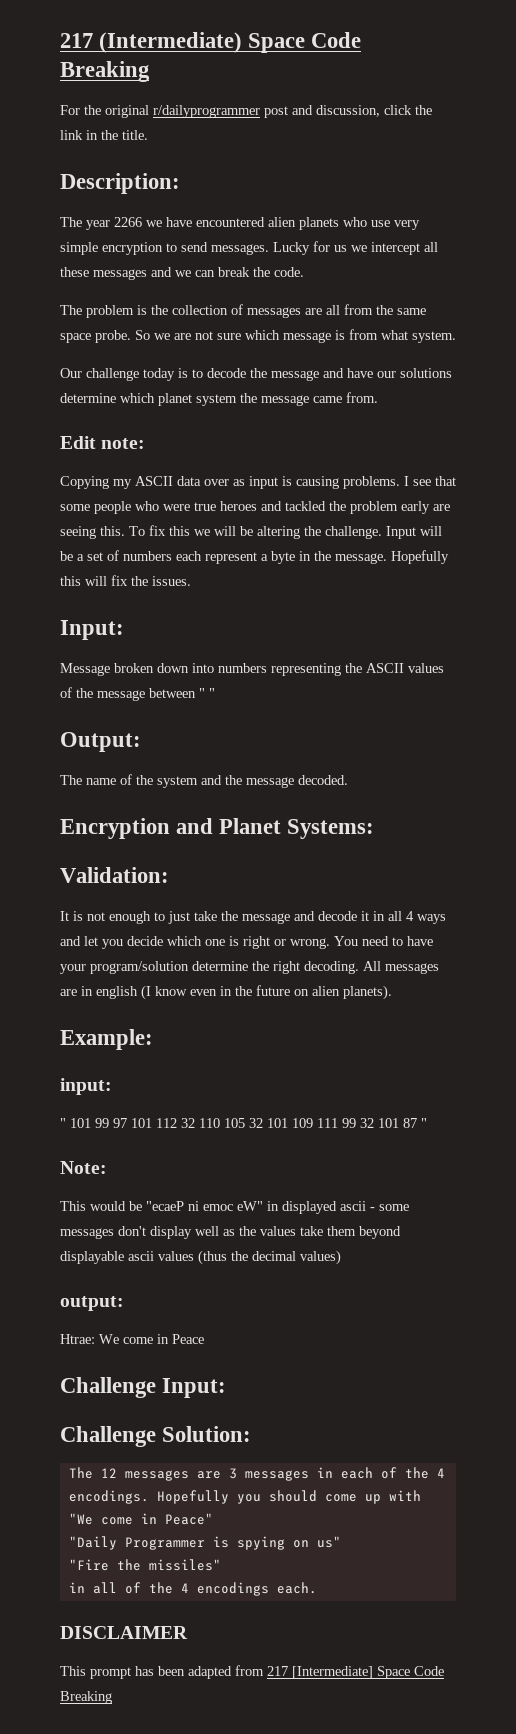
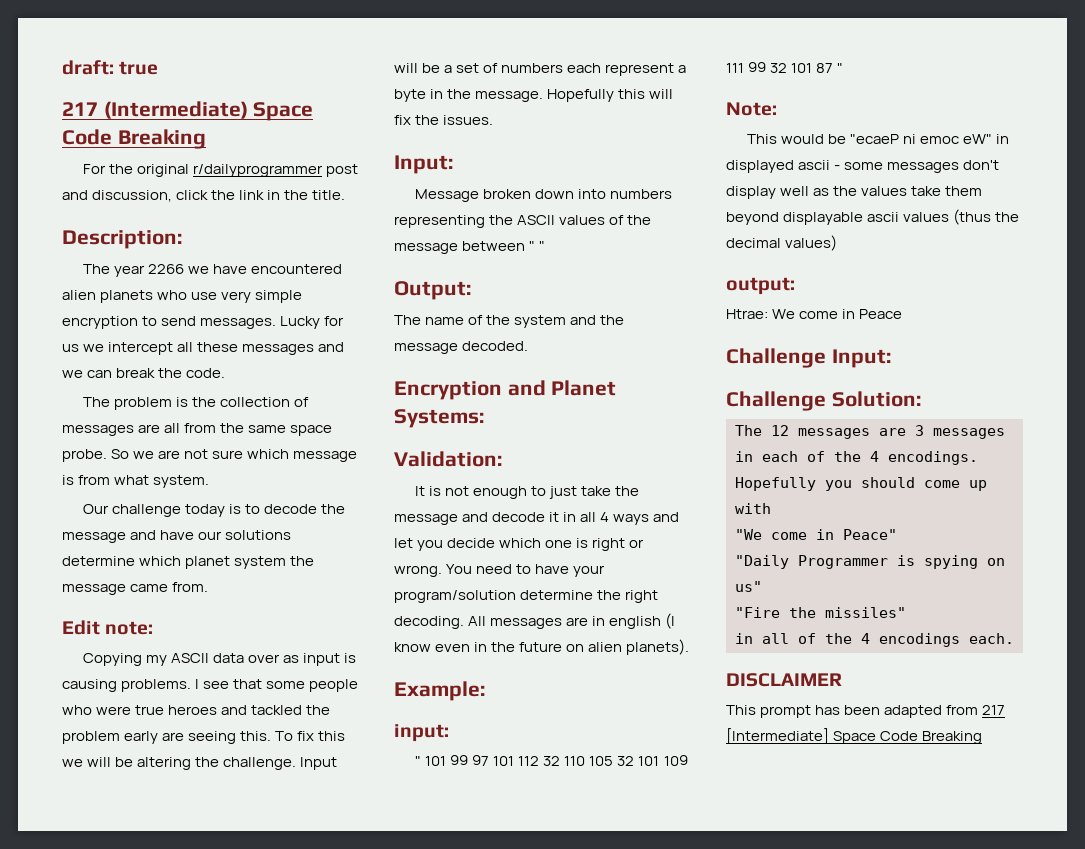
+ draft: true

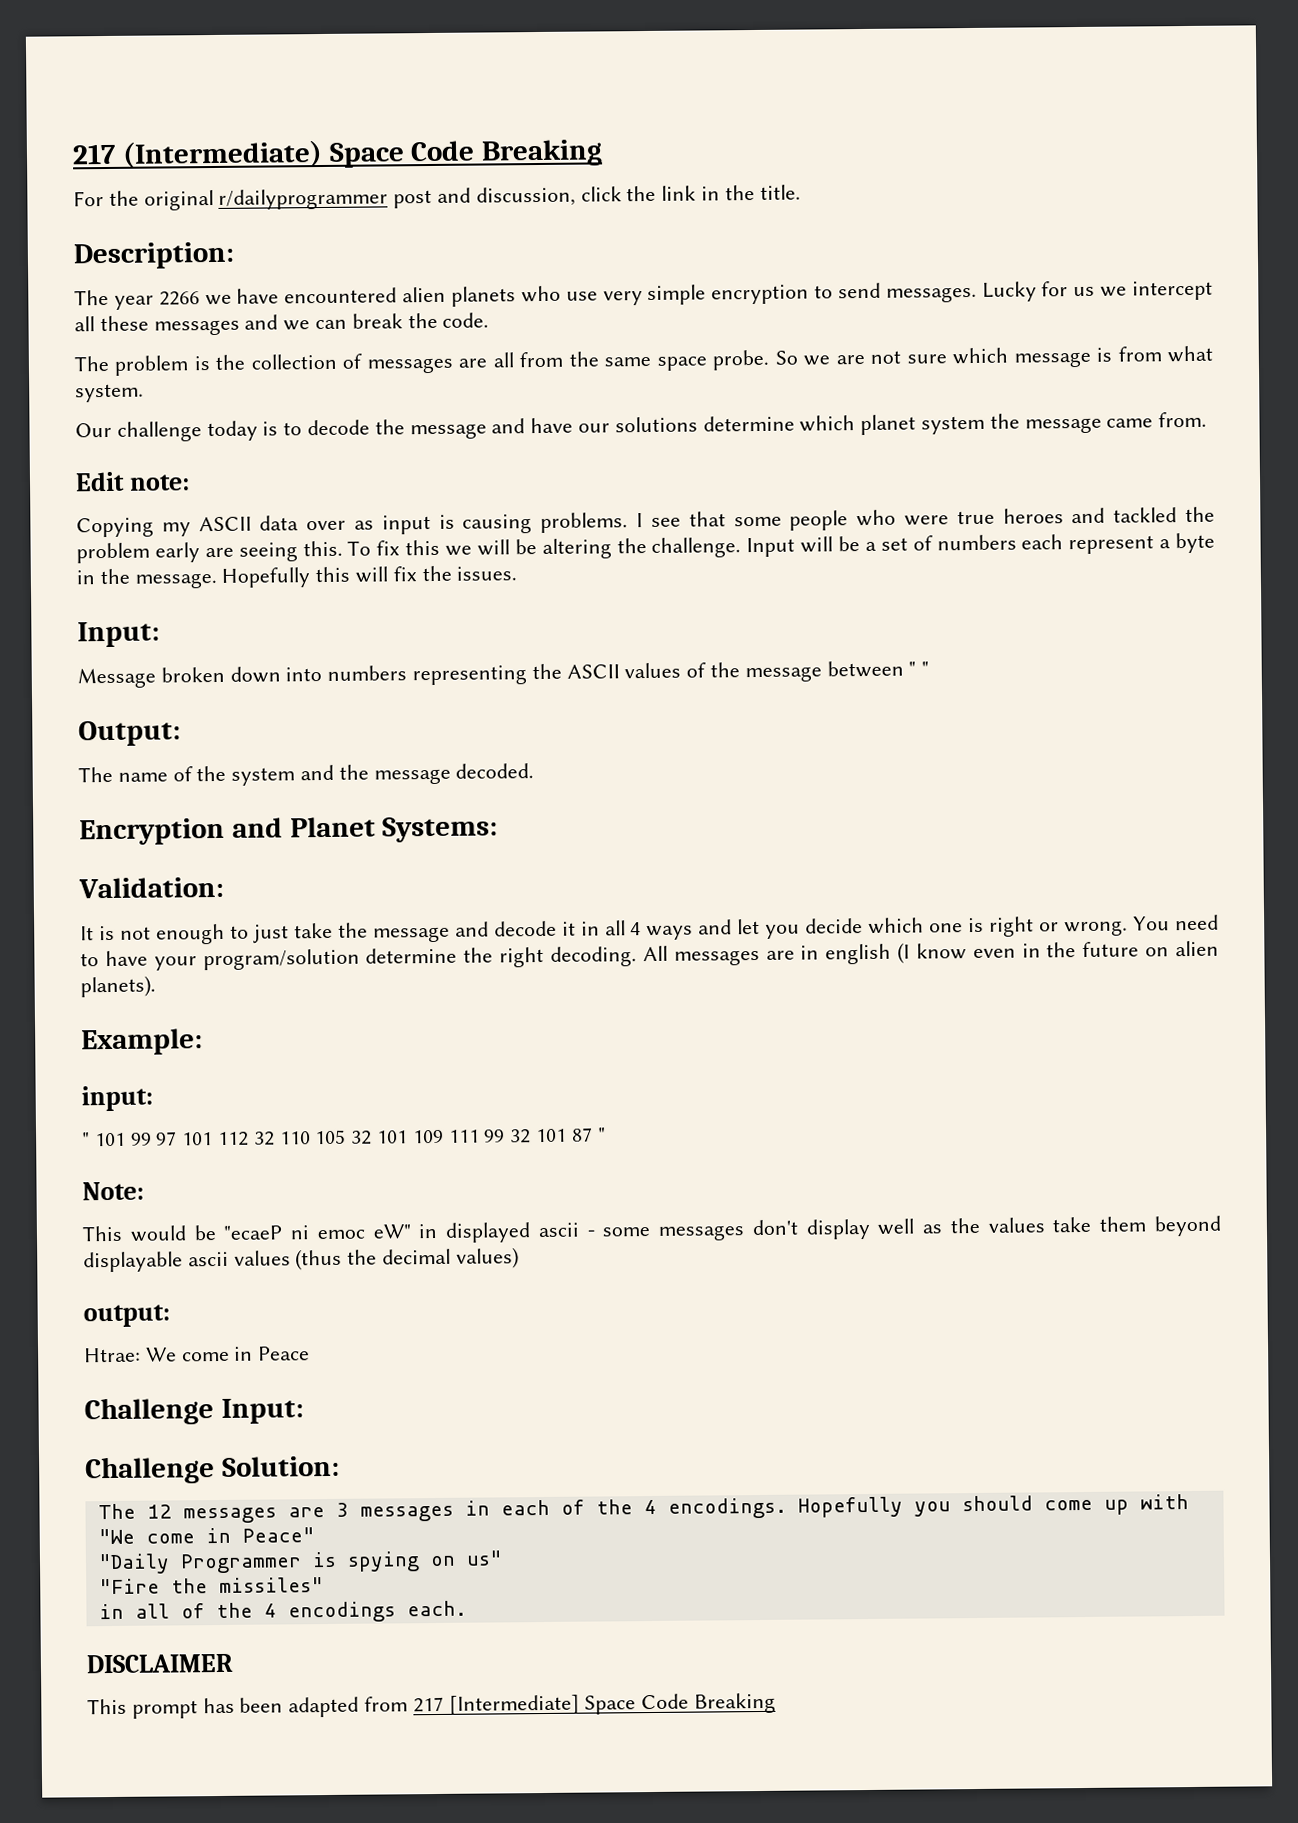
- draft: true

